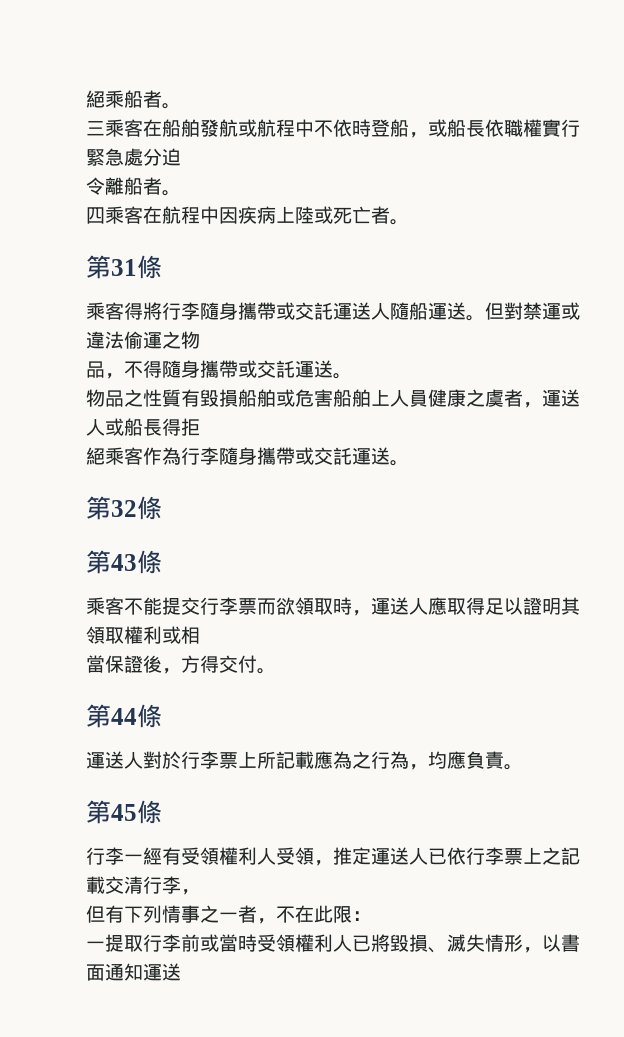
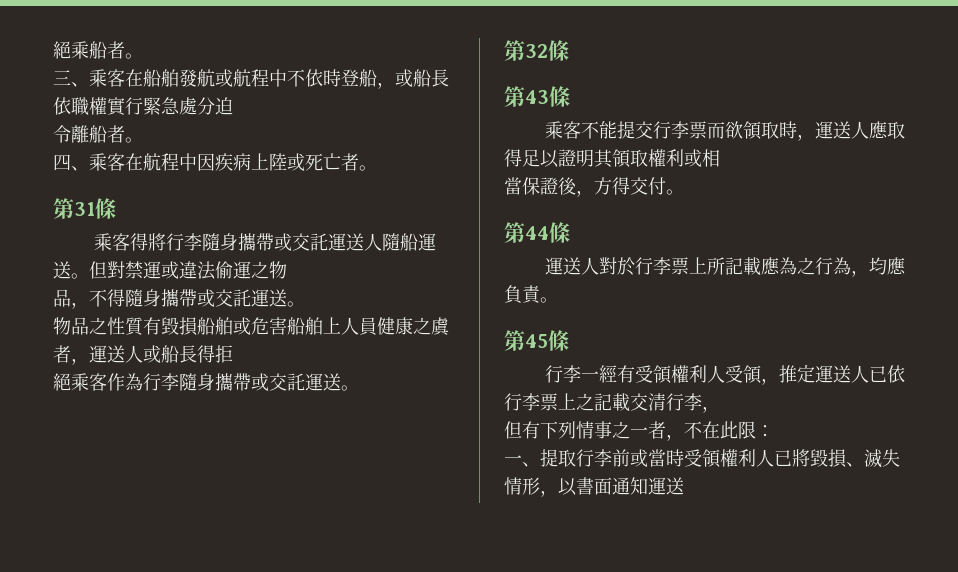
- 三乘客在船舶發航或航程中不依時登船，或船長依職權實行緊急處分迫
+ 三、乘客在船舶發航或航程中不依時登船，或船長依職權實行緊急處分迫
- 四乘客在航程中因疾病上陸或死亡者。
+ 四、乘客在航程中因疾病上陸或死亡者。
- 一提取行李前或當時受領權利人已將毀損、滅失情形，以書面通知運送
+ 一、提取行李前或當時受領權利人已將毀損、滅失情形，以書面通知運送

